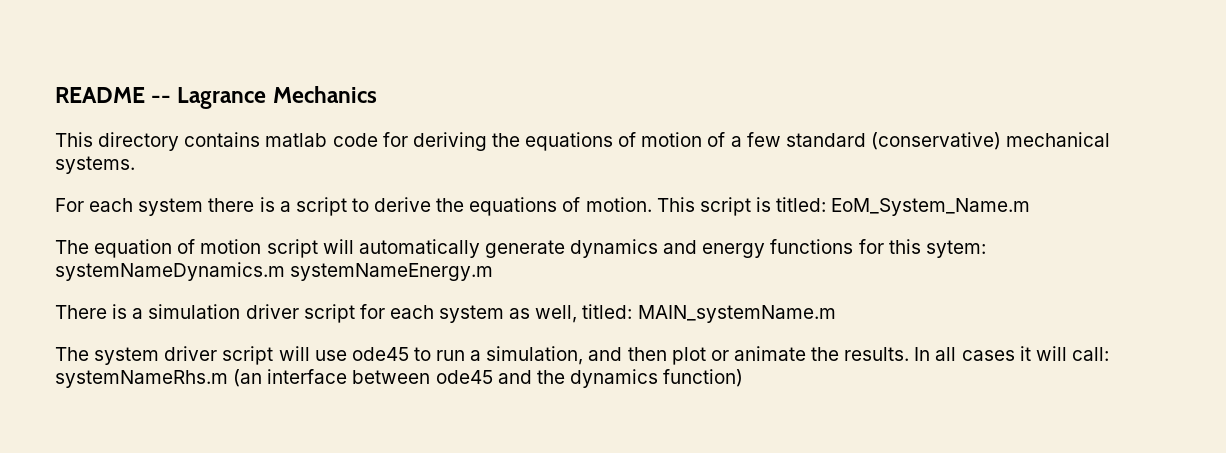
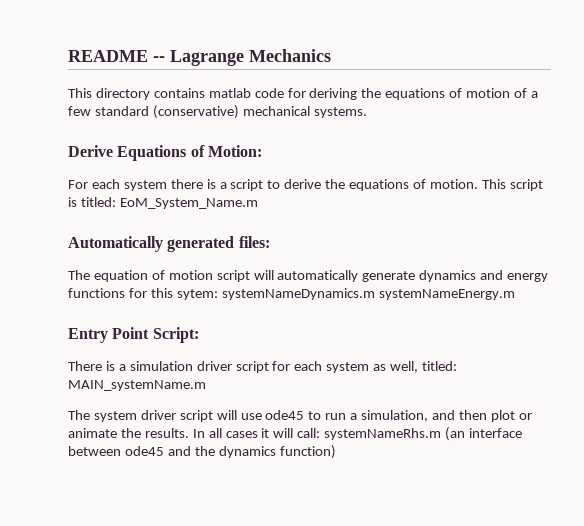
- README -- Lagrance Mechanics
+ README -- Lagrange Mechanics
+ Derive Equations of Motion:
+ Automatically generated files:
+ Entry Point Script:

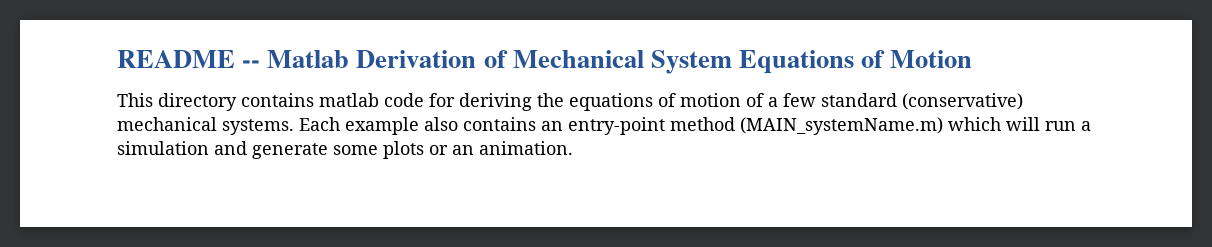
- README -- Lagrange Mechanics
+ README -- Matlab Derivation of Mechanical System Equations of Motion
- This directory contains matlab code for deriving the equations of motion of a few standard (conservative) mechanical systems.
- Derive Equations of Motion:
- For each system there is a script to derive the equations of motion. This script is titled: EoM_System_Name.m
- Automatically generated files:
- The equation of motion script will automatically generate dynamics and energy functions for this sytem: systemNameDynamics.m systemNameEnergy.m
- Entry Point Script:
- There is a simulation driver script for each system as well, titled: MAIN_systemName.m
- The system driver script will use ode45 to run a simulation, and then plot or animate the results. In all cases it will call: systemNameRhs.m (an interface between ode45 and the dynamics function)
+ This directory contains matlab code for deriving the equations of motion of a few standard (conservative) mechanical systems. Each example also contains an entry-point method (MAIN_systemName.m) which will run a simulation and generate some plots or an animation.

